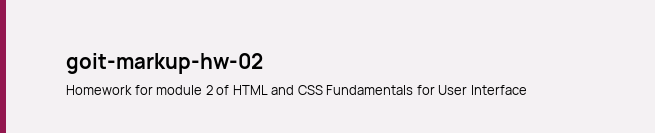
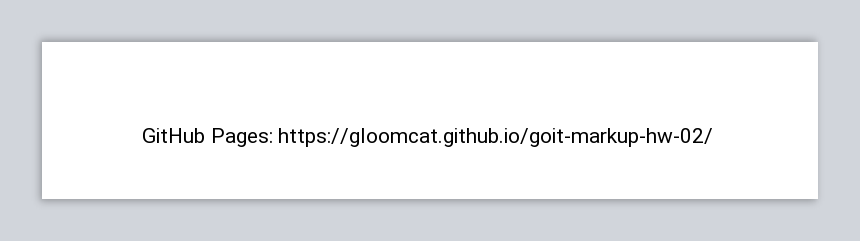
- goit-markup-hw-02
- Homework for module 2 of HTML and CSS Fundamentals for User Interface
+ GitHub Pages: https://gloomcat.github.io/goit-markup-hw-02/

